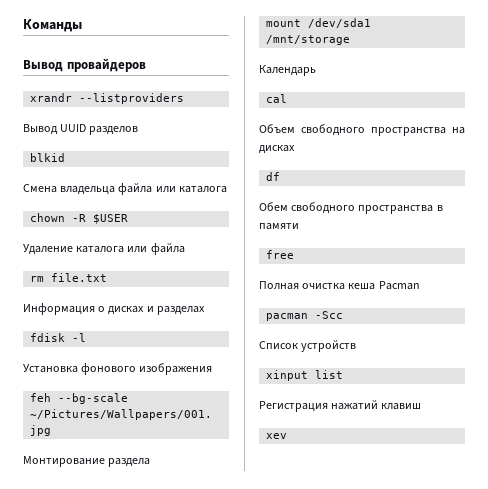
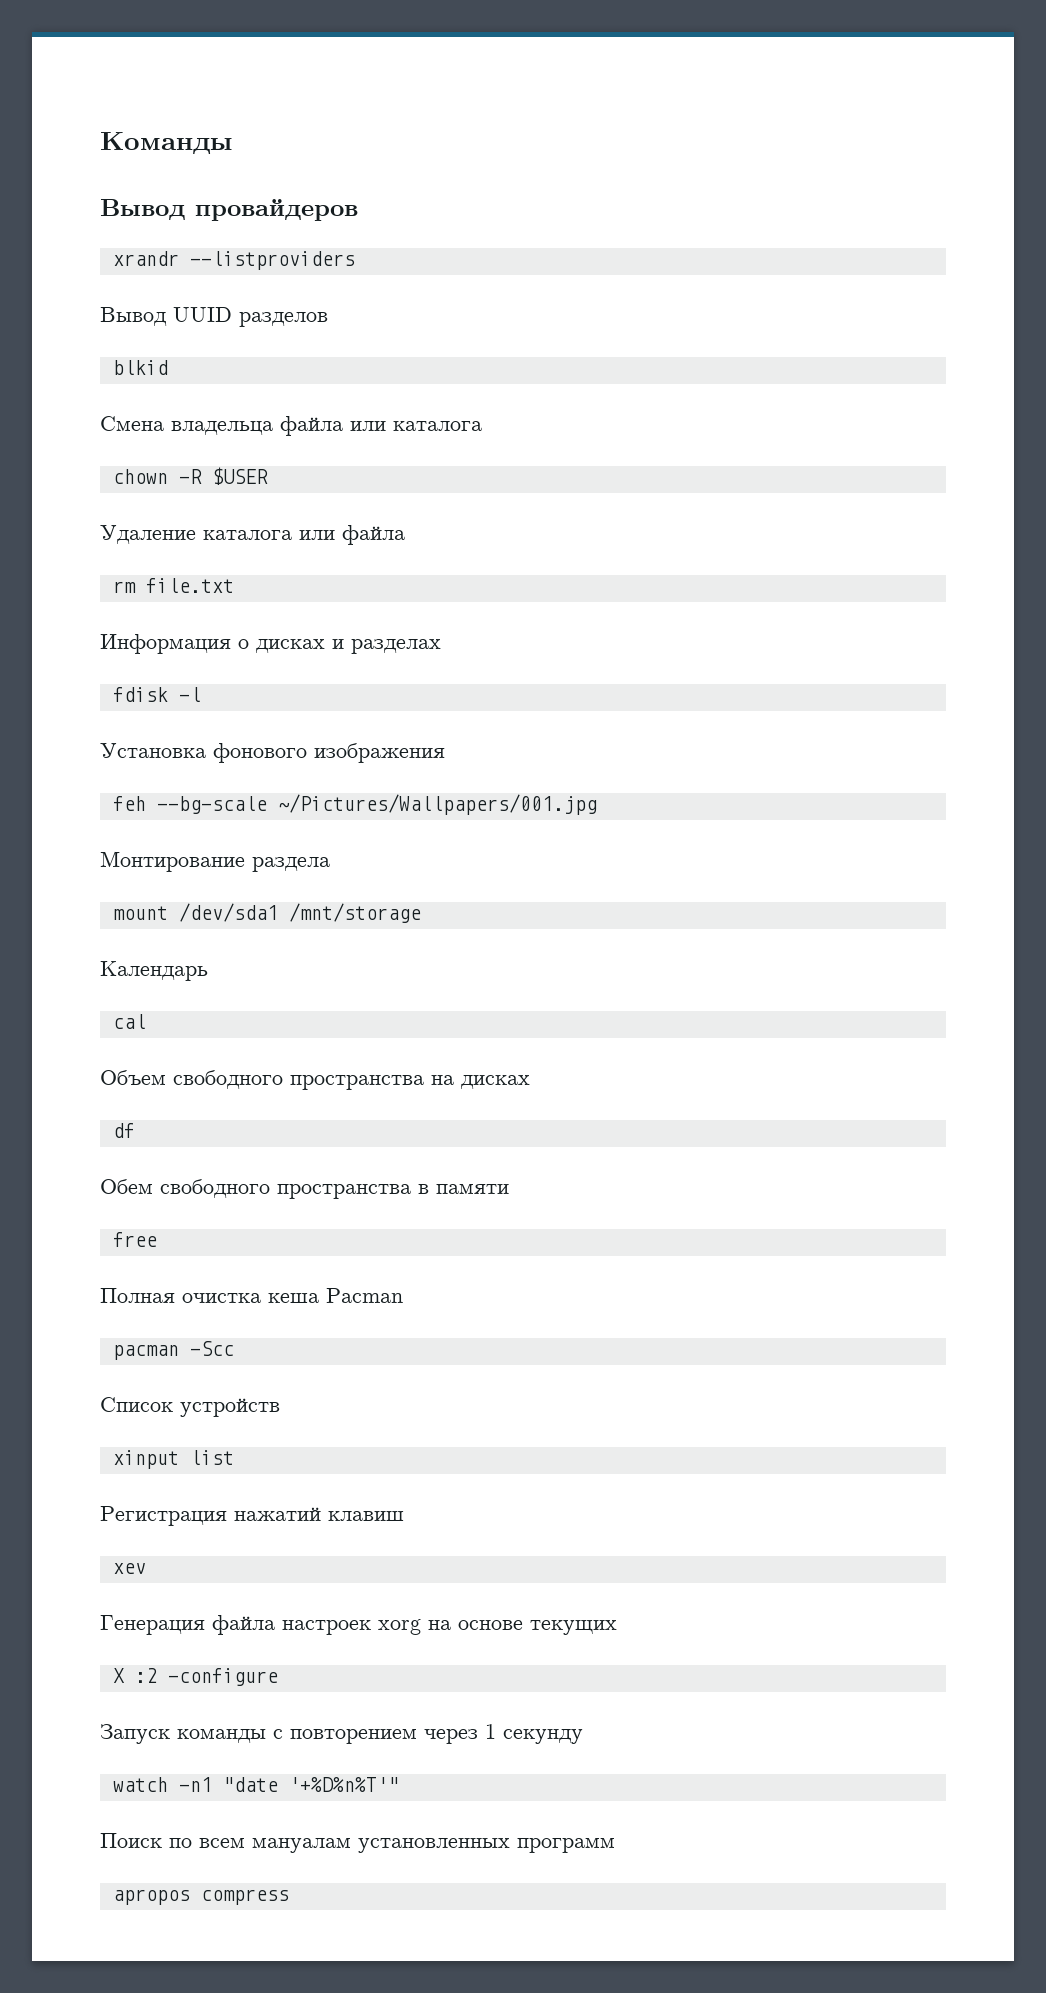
+ Генерация файла настроек xorg на основе текущих
+ X :2 -configure
+ Запуск команды с повторением через 1 секунду
+ watch -n1 "date '+%D%n%T'"
+ Поиск по всем мануалам установленных программ
+ apropos compress

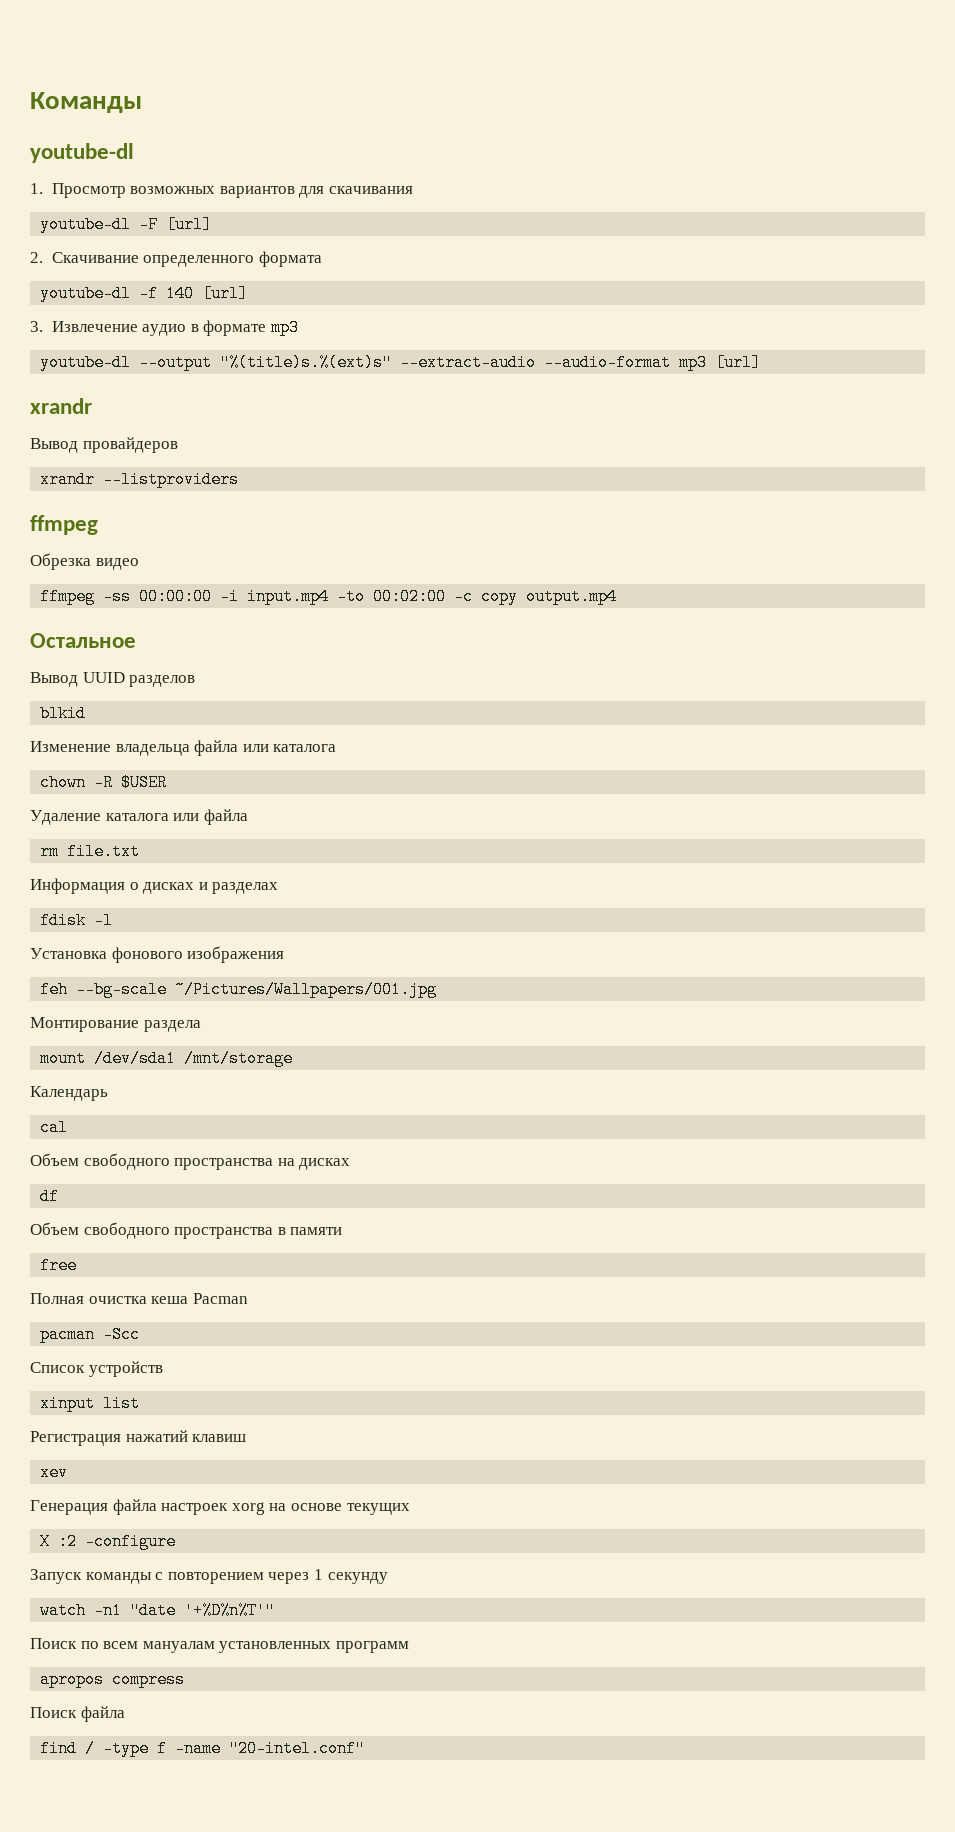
  Команды
+ youtube-dl
+ 1. Просмотр возможных вариантов для скачивания
+ youtube-dl -F [url]
+ 2. Скачивание определенного формата
+ youtube-dl -f 140 [url]
+ 3. Извлечение аудио в формате mp3
+ youtube-dl --output "%(title)s.%(ext)s" --extract-audio --audio-format mp3 [url]
+ xrandr
  Вывод провайдеров
  xrandr --listproviders
+ ffmpeg
+ Обрезка видео
+ ffmpeg -ss 00:00:00 -i input.mp4 -to 00:02:00 -c copy output.mp4
+ Остальное
- Смена владельца файла или каталога
+ Изменение владельца файла или каталога
- Обем свободного пространства в памяти
+ Объем свободного пространства в памяти
+ Поиск файла
+ find / -type f -name "20-intel.conf"

